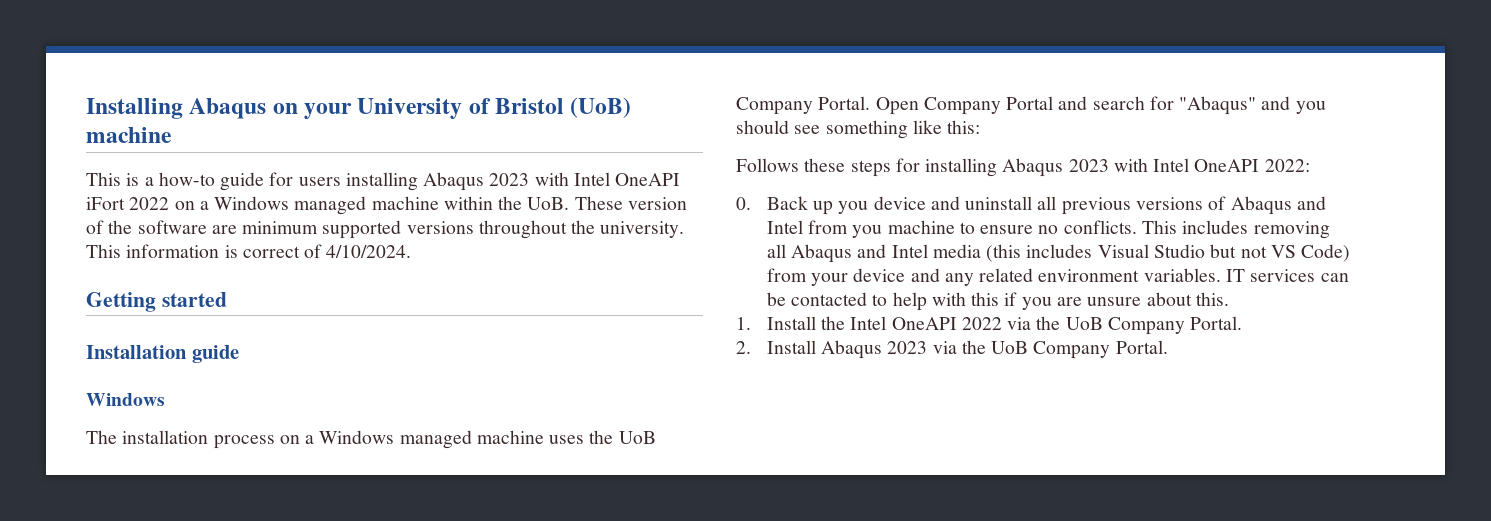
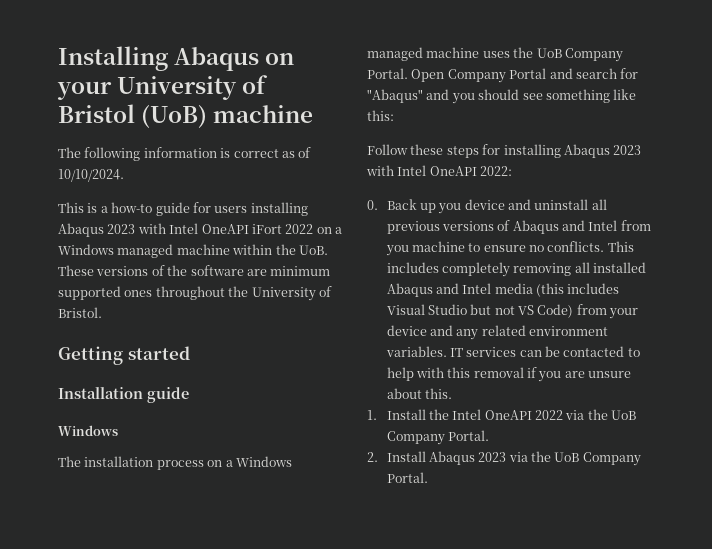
+ The following information is correct as of 10/10/2024.
- This is a how-to guide for users installing Abaqus 2023 with Intel OneAPI iFort 2022 on a Windows managed machine within the UoB. These version of the software are minimum supported versions throughout the university. This information is correct of 4/10/2024.
+ This is a how-to guide for users installing Abaqus 2023 with Intel OneAPI iFort 2022 on a Windows managed machine within the UoB. These versions of the software are minimum supported ones throughout the University of Bristol.
- Follows these steps for installing Abaqus 2023 with Intel OneAPI 2022:
+ Follow these steps for installing Abaqus 2023 with Intel OneAPI 2022:
- This includes removing all Abaqus and Intel media (this includes Visual Studio but not VS Code) from your device and any related environment variables.
+ This includes completely removing all installed Abaqus and Intel media (this includes Visual Studio but not VS Code) from your device and any related environment variables.
- IT services can be contacted to help with this if you are unsure about this.
+ IT services can be contacted to help with this removal if you are unsure about this.

